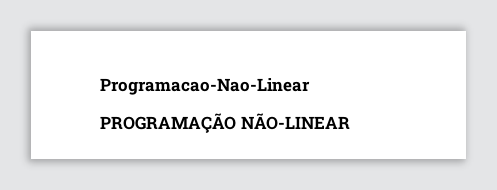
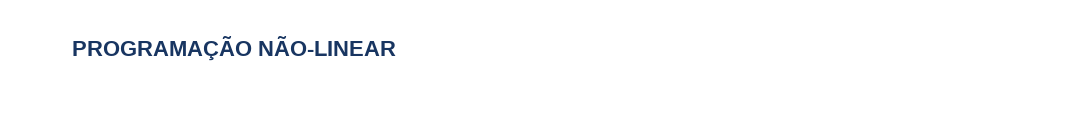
- Programacao-Nao-Linear

